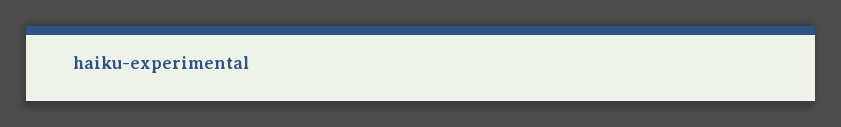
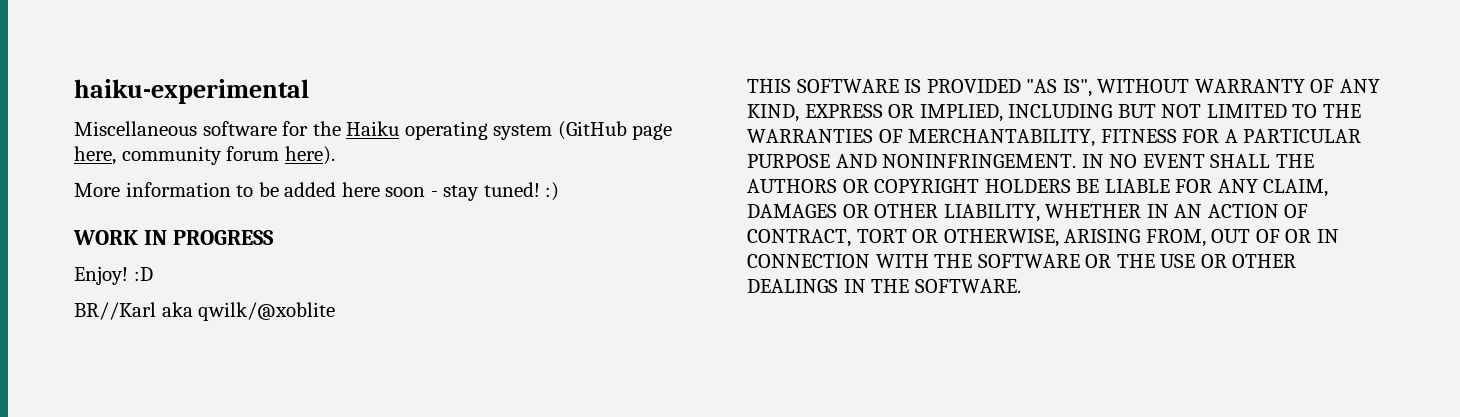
+ Miscellaneous software for the Haiku operating system (GitHub page here, community forum here).
+ More information to be added here soon - stay tuned! :)
+ WORK IN PROGRESS
+ Enjoy! :D
+ BR//Karl aka qwilk/@xoblite
+ THIS SOFTWARE IS PROVIDED "AS IS", WITHOUT WARRANTY OF ANY KIND, EXPRESS OR IMPLIED, INCLUDING BUT NOT LIMITED TO THE WARRANTIES OF MERCHANTABILITY, FITNESS FOR A PARTICULAR PURPOSE AND NONINFRINGEMENT. IN NO EVENT SHALL THE AUTHORS OR COPYRIGHT HOLDERS BE LIABLE FOR ANY CLAIM, DAMAGES OR OTHER LIABILITY, WHETHER IN AN ACTION OF CONTRACT, TORT OR OTHERWISE, ARISING FROM, OUT OF OR IN CONNECTION WITH THE SOFTWARE OR THE USE OR OTHER DEALINGS IN THE SOFTWARE.

